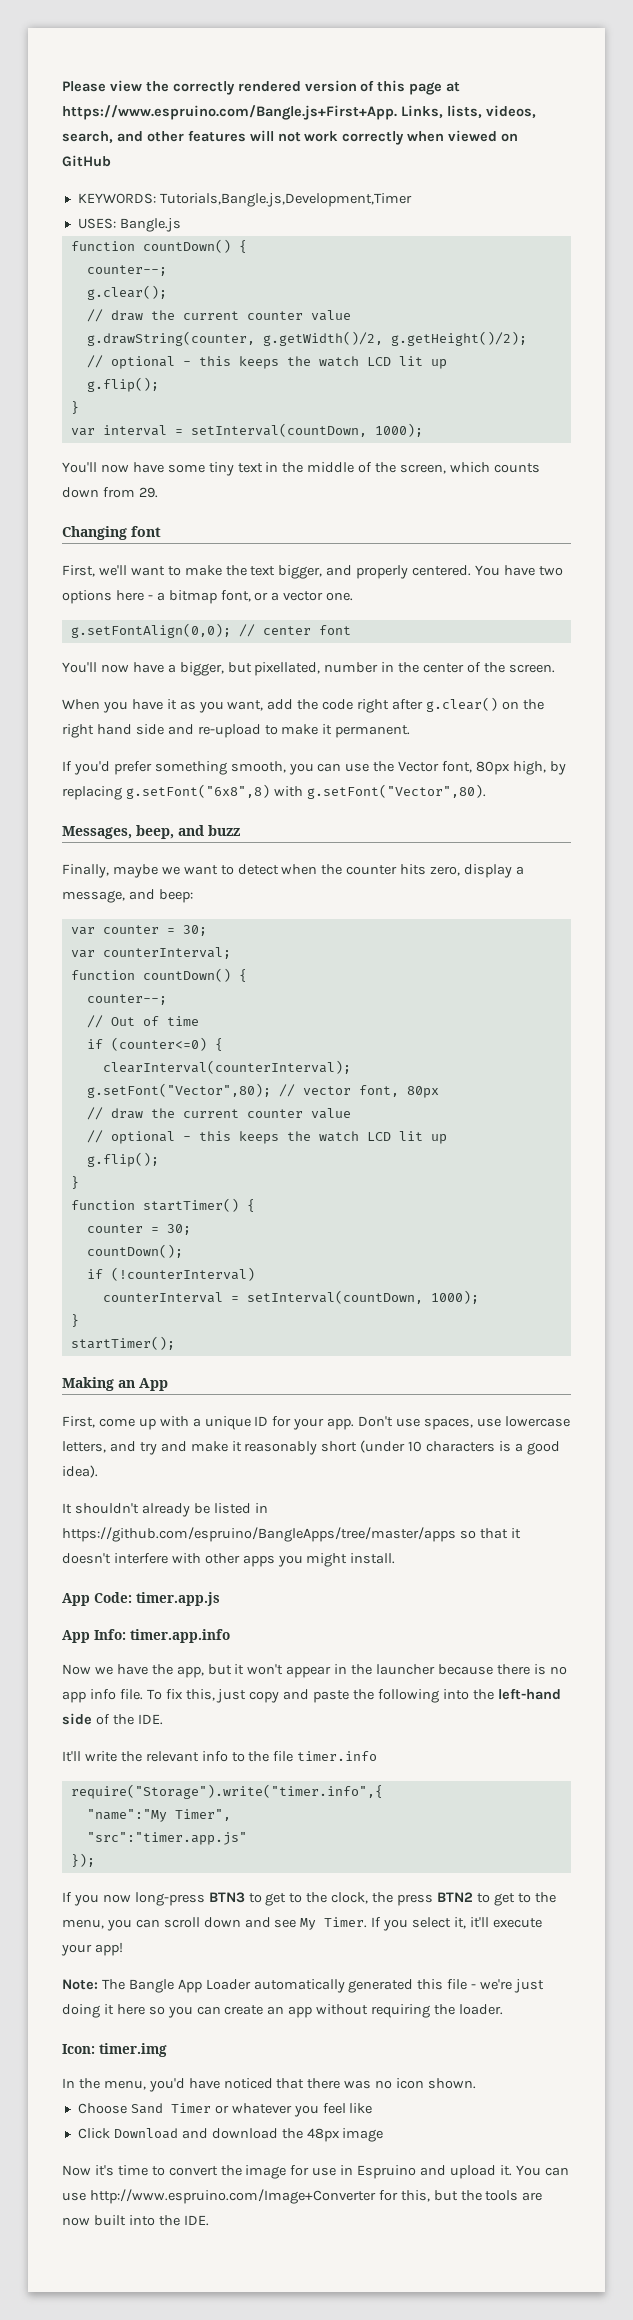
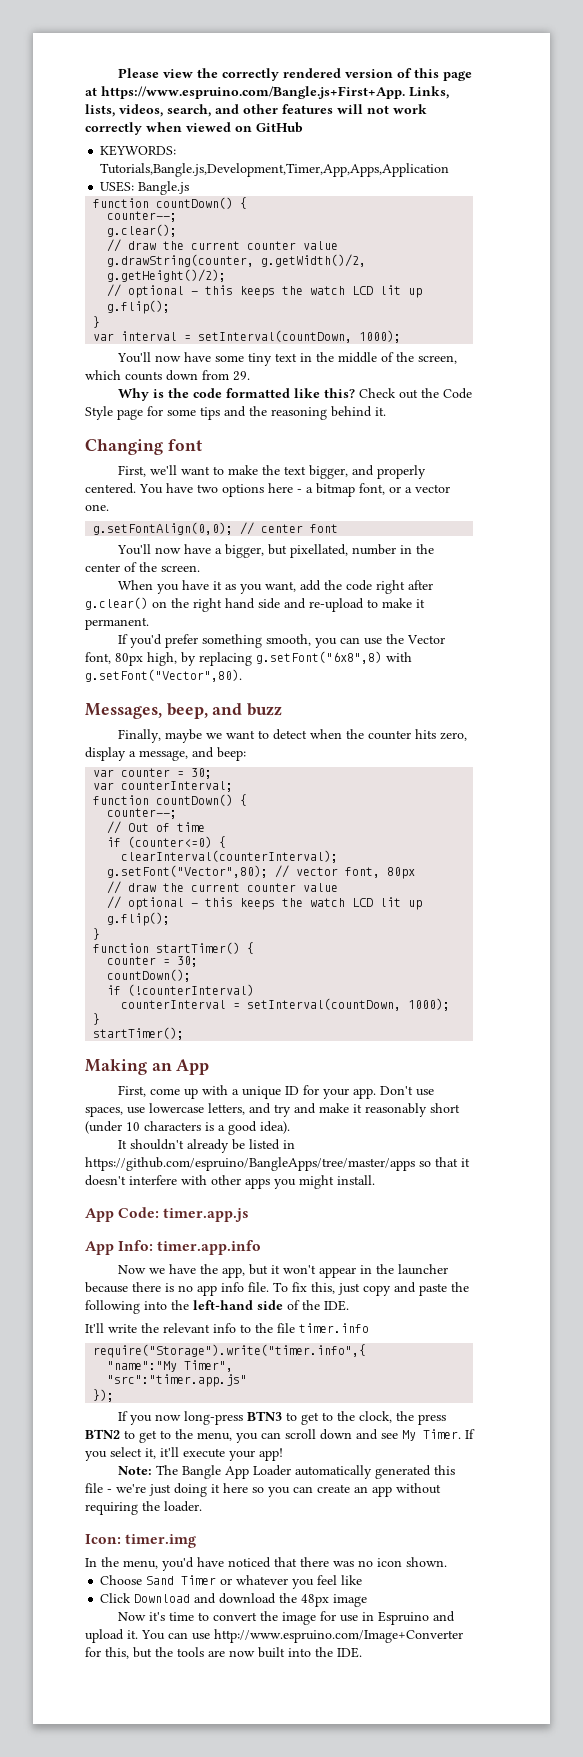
- KEYWORDS: Tutorials,Bangle.js,Development,Timer
+ KEYWORDS: Tutorials,Bangle.js,Development,Timer,App,Apps,Application
+ Why is the code formatted like this? Check out the Code Style page for some tips and the reasoning behind it.

